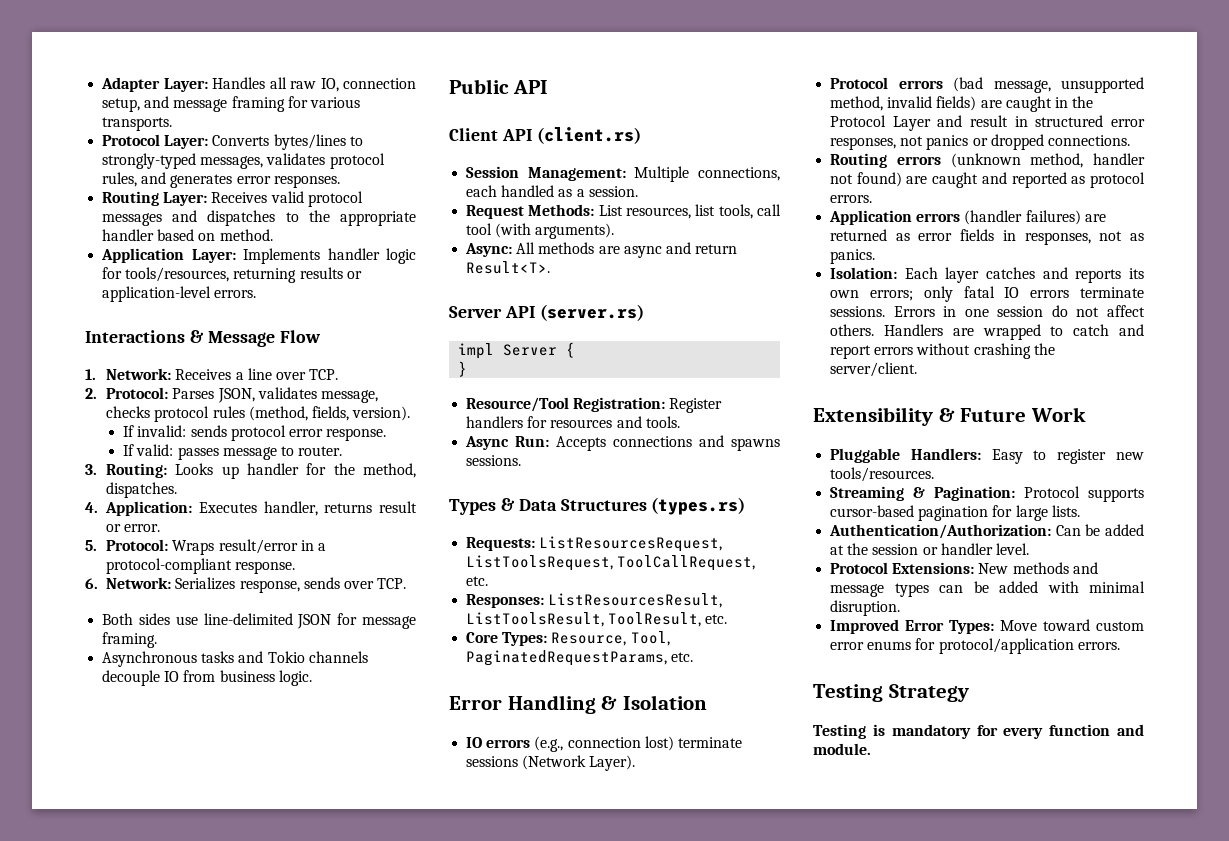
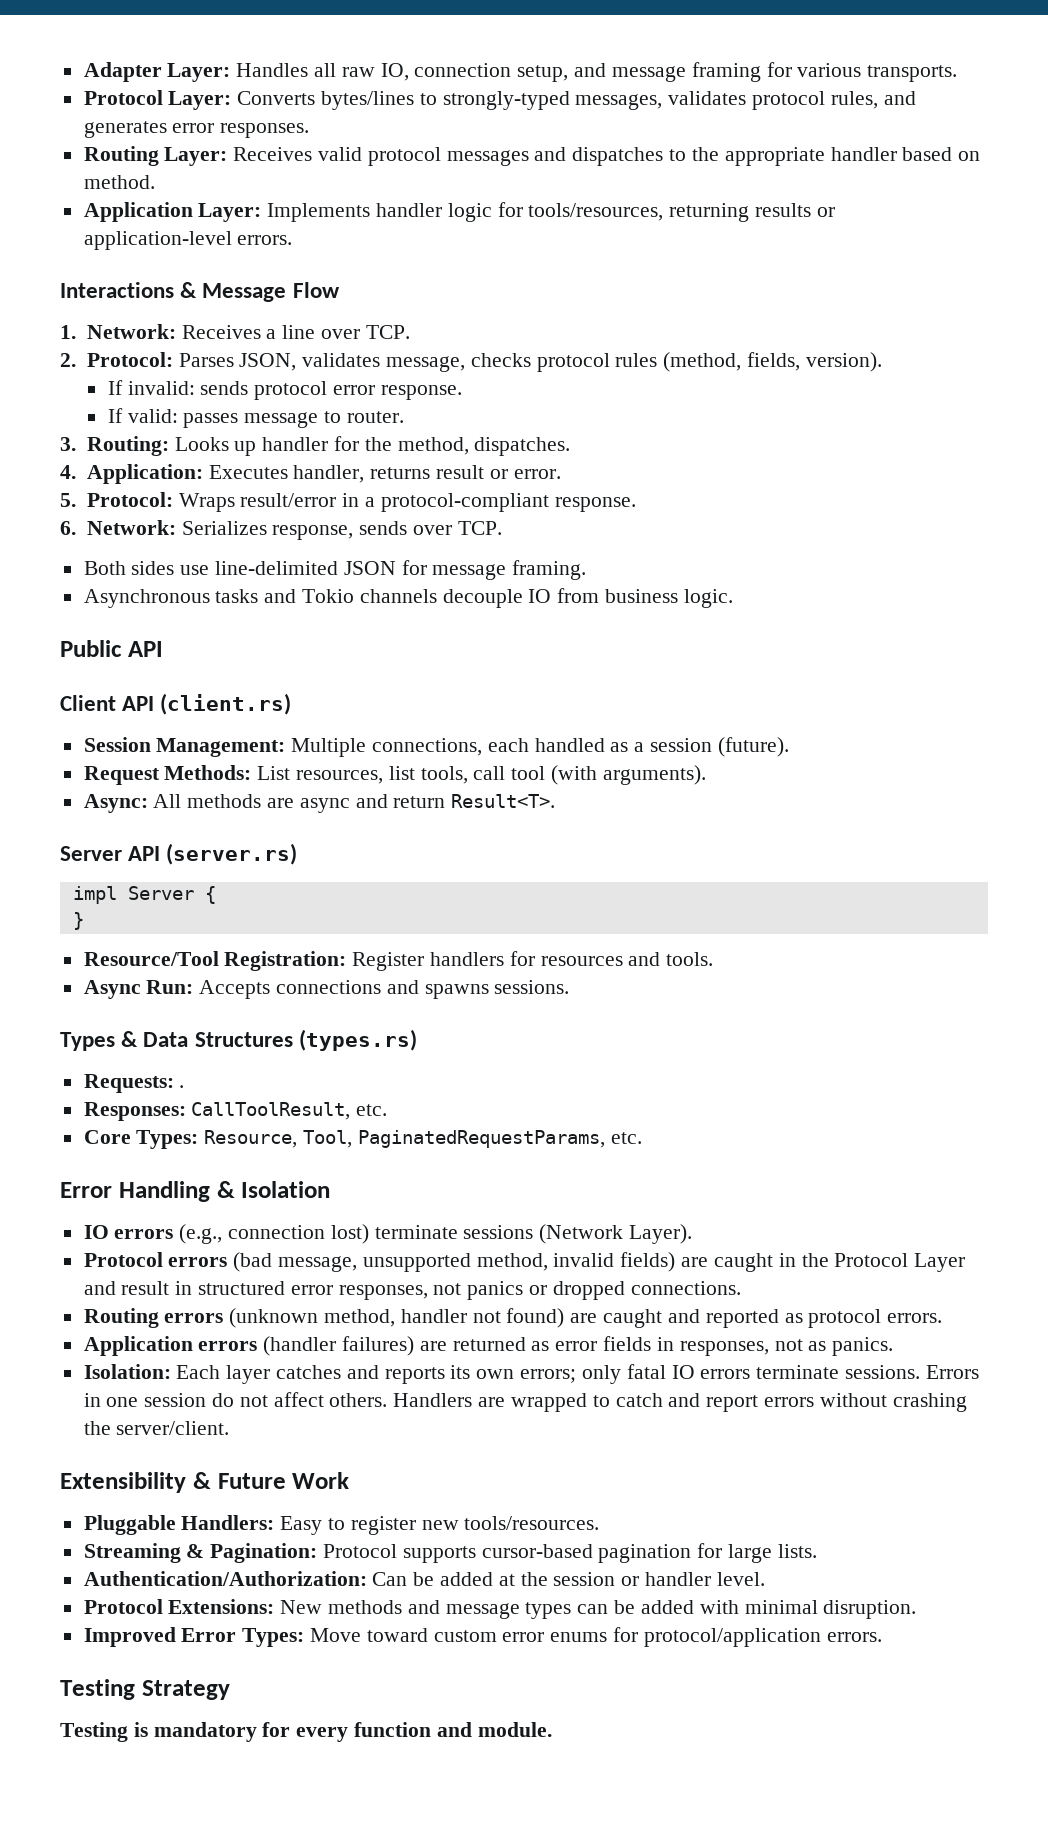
- Session Management: Multiple connections, each handled as a session.
+ Session Management: Multiple connections, each handled as a session (future).
- Requests: ListResourcesRequest, ListToolsRequest, ToolCallRequest, etc.
- Responses: ListResourcesResult, ListToolsResult, ToolResult, etc.
+ Requests: .
+ Responses: CallToolResult, etc.

